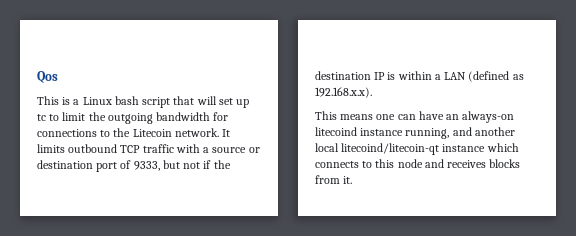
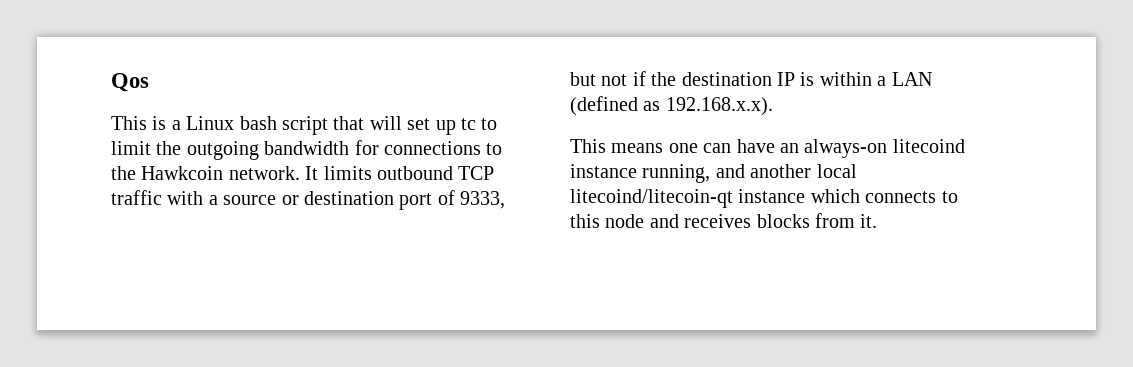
- This is a Linux bash script that will set up tc to limit the outgoing bandwidth for connections to the Litecoin network.
+ This is a Linux bash script that will set up tc to limit the outgoing bandwidth for connections to the Hawkcoin network.

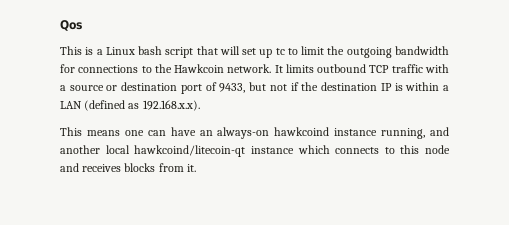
- It limits outbound TCP traffic with a source or destination port of 9333, but not if the destination IP is within a LAN (defined as 192.168.x.x).
+ It limits outbound TCP traffic with a source or destination port of 9433, but not if the destination IP is within a LAN (defined as 192.168.x.x).
- This means one can have an always-on litecoind instance running, and another local litecoind/litecoin-qt instance which connects to this node and receives blocks from it.
+ This means one can have an always-on hawkcoind instance running, and another local hawkcoind/litecoin-qt instance which connects to this node and receives blocks from it.

